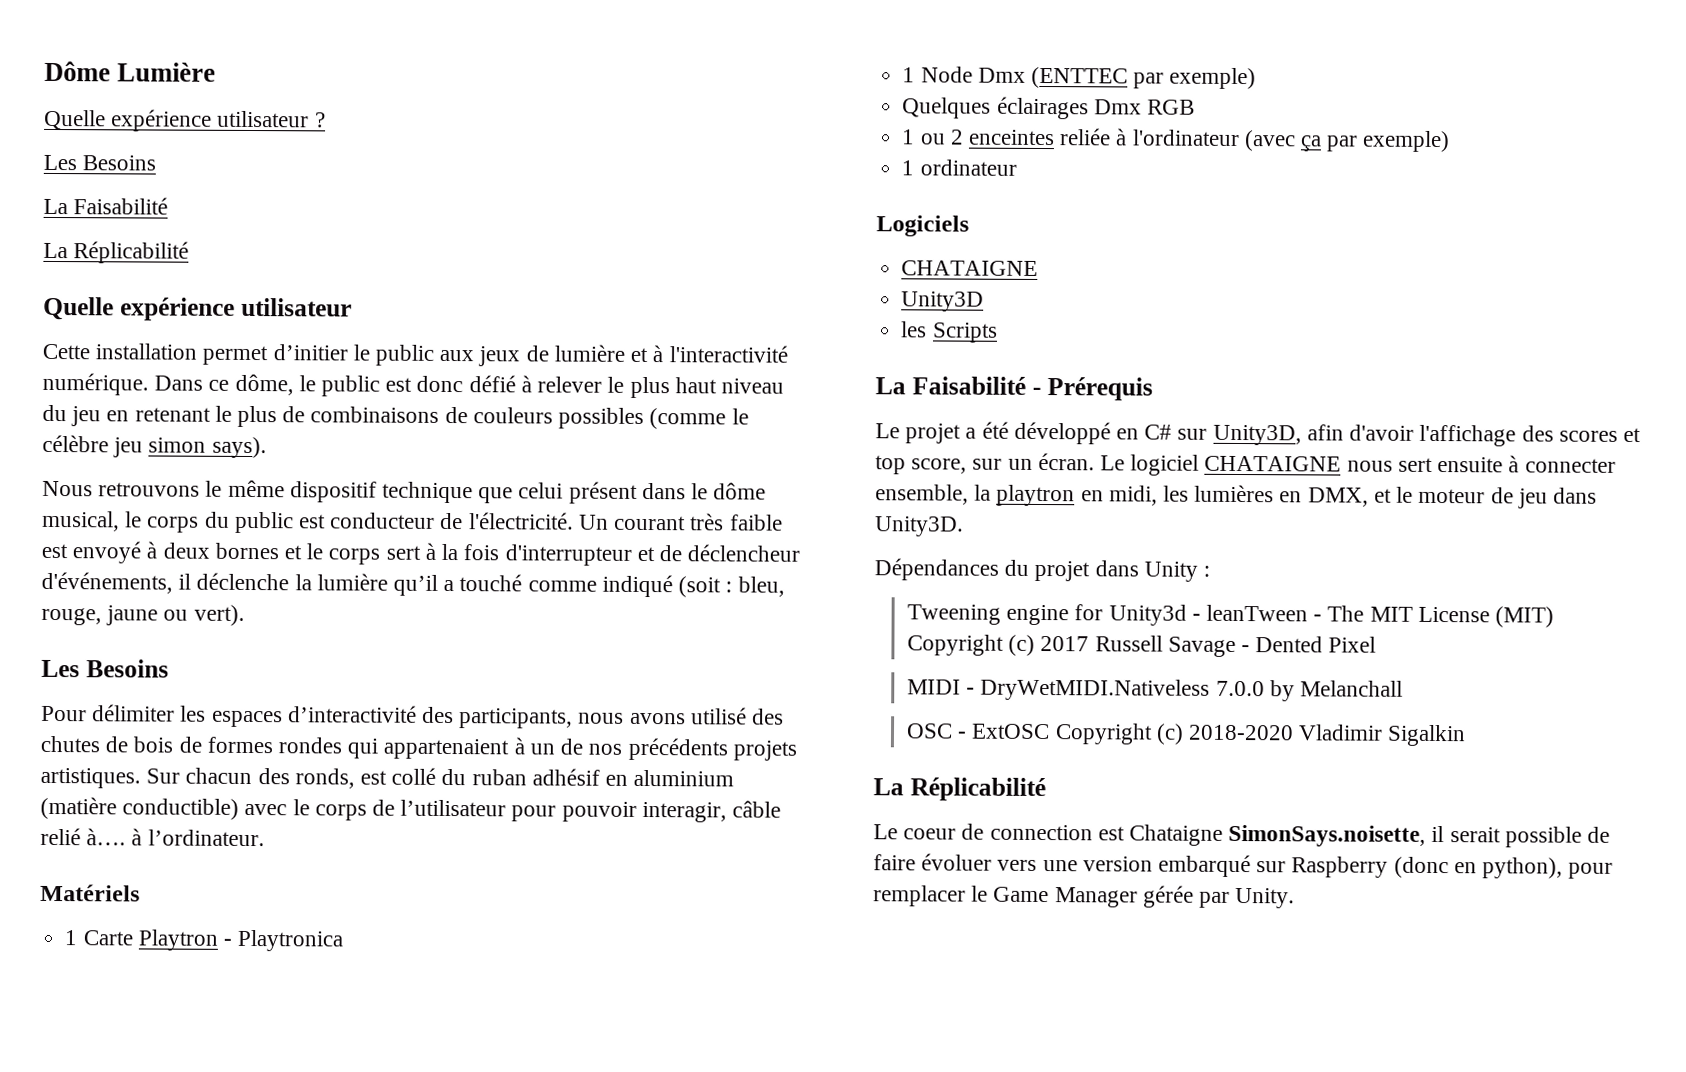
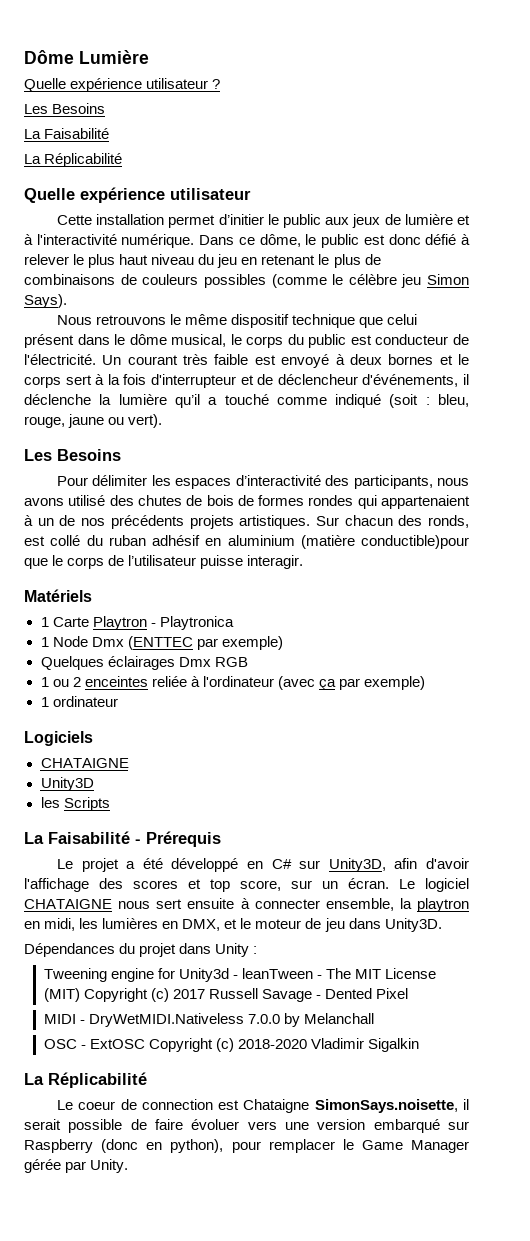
- Dans ce dôme, le public est donc défié à relever le plus haut niveau du jeu en retenant le plus de combinaisons de couleurs possibles (comme le célèbre jeu simon says).
+ Dans ce dôme, le public est donc défié à relever le plus haut niveau du jeu en retenant le plus de combinaisons de couleurs possibles (comme le célèbre jeu Simon Says).
- Sur chacun des ronds, est collé du ruban adhésif en aluminium (matière conductible) avec le corps de l’utilisateur pour pouvoir interagir, câble relié à…. à l’ordinateur.
+ Sur chacun des ronds, est collé du ruban adhésif en aluminium (matière conductible)pour que le corps de l’utilisateur puisse interagir.

